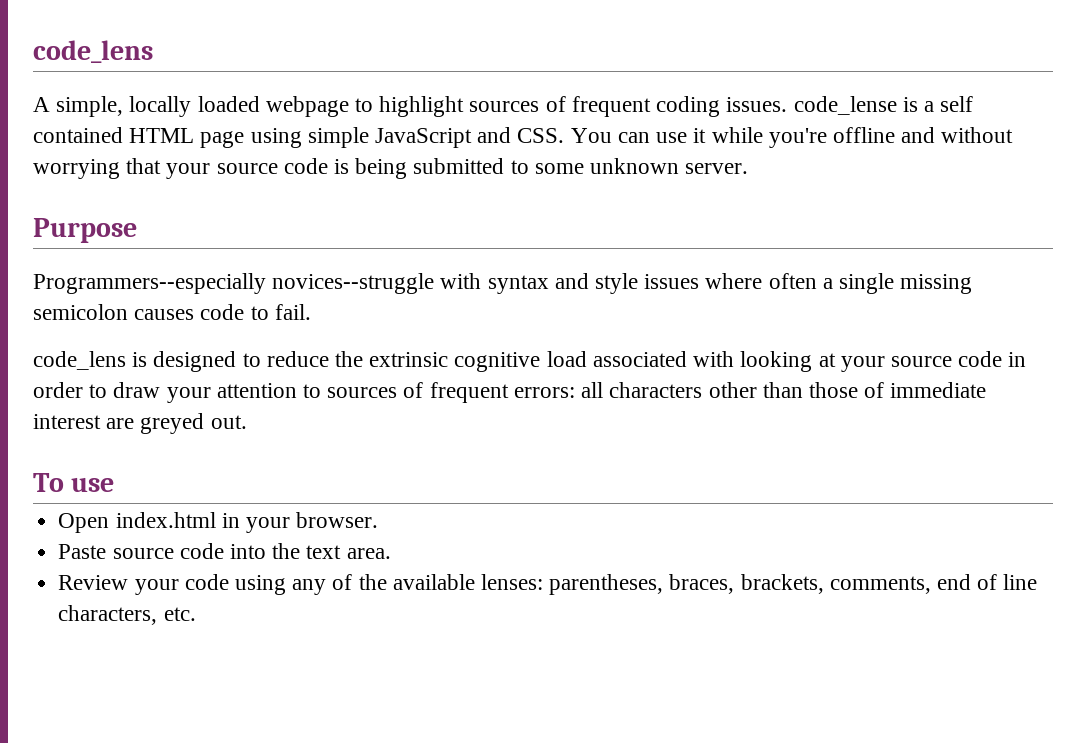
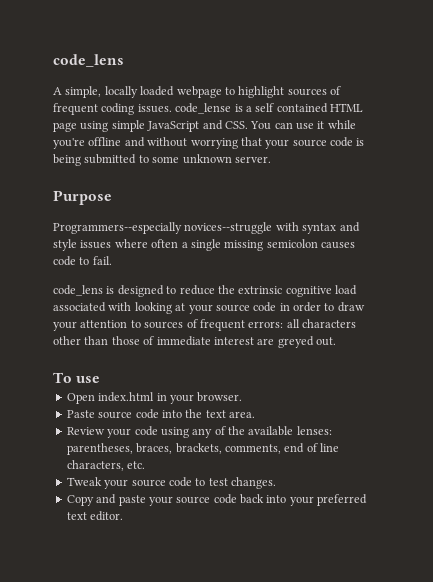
+ Tweak your source code to test changes.
+ Copy and paste your source code back into your preferred text editor.

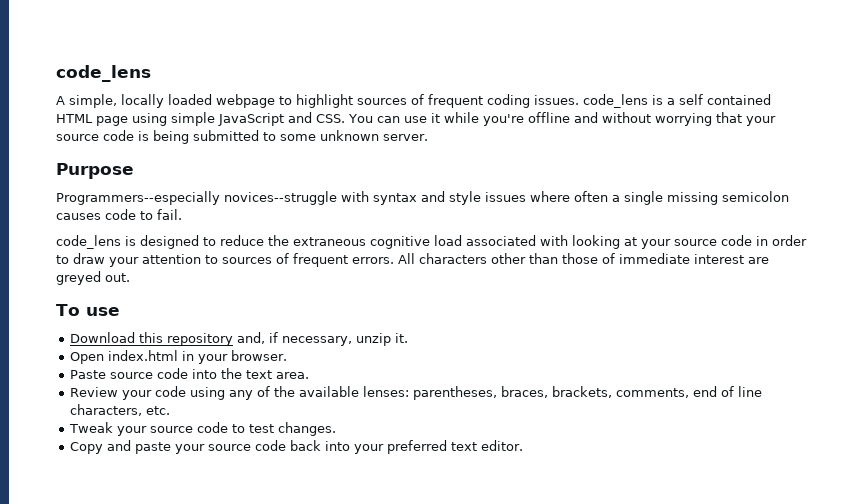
- A simple, locally loaded webpage to highlight sources of frequent coding issues. code_lense is a self contained HTML page using simple JavaScript and CSS. You can use it while you're offline and without worrying that your source code is being submitted to some unknown server.
+ A simple, locally loaded webpage to highlight sources of frequent coding issues. code_lens is a self contained HTML page using simple JavaScript and CSS. You can use it while you're offline and without worrying that your source code is being submitted to some unknown server.
- code_lens is designed to reduce the extrinsic cognitive load associated with looking at your source code in order to draw your attention to sources of frequent errors: all characters other than those of immediate interest are greyed out.
+ code_lens is designed to reduce the extraneous cognitive load associated with looking at your source code in order to draw your attention to sources of frequent errors. All characters other than those of immediate interest are greyed out.
+ Download this repository and, if necessary, unzip it.

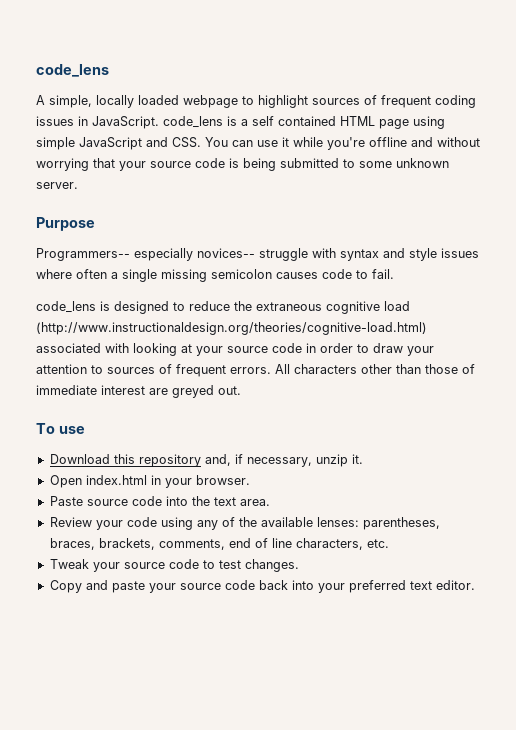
- A simple, locally loaded webpage to highlight sources of frequent coding issues. code_lens is a self contained HTML page using simple JavaScript and CSS. You can use it while you're offline and without worrying that your source code is being submitted to some unknown server.
+ A simple, locally loaded webpage to highlight sources of frequent coding issues in JavaScript. code_lens is a self contained HTML page using simple JavaScript and CSS. You can use it while you're offline and without worrying that your source code is being submitted to some unknown server.
- Programmers--especially novices--struggle with syntax and style issues where often a single missing semicolon causes code to fail.
+ Programmers-- especially novices-- struggle with syntax and style issues where often a single missing semicolon causes code to fail.
- code_lens is designed to reduce the extraneous cognitive load associated with looking at your source code in order to draw your attention to sources of frequent errors.
+ code_lens is designed to reduce the extraneous cognitive load (http://www.instructionaldesign.org/theories/cognitive-load.html) associated with looking at your source code in order to draw your attention to sources of frequent errors.

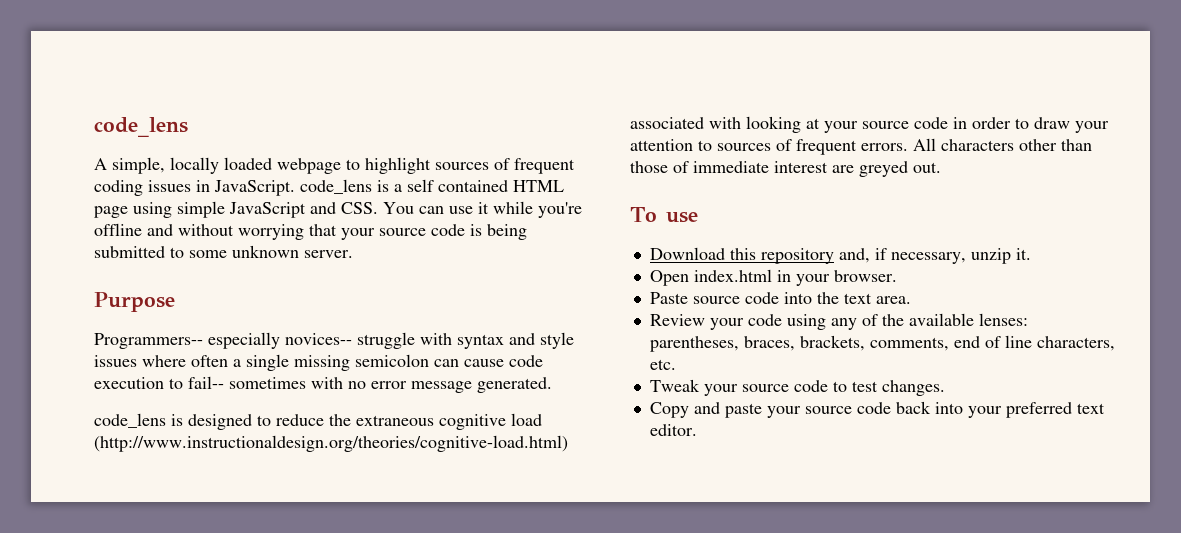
- Programmers-- especially novices-- struggle with syntax and style issues where often a single missing semicolon causes code to fail.
+ Programmers-- especially novices-- struggle with syntax and style issues where often a single missing semicolon can cause code execution to fail-- sometimes with no error message generated.

